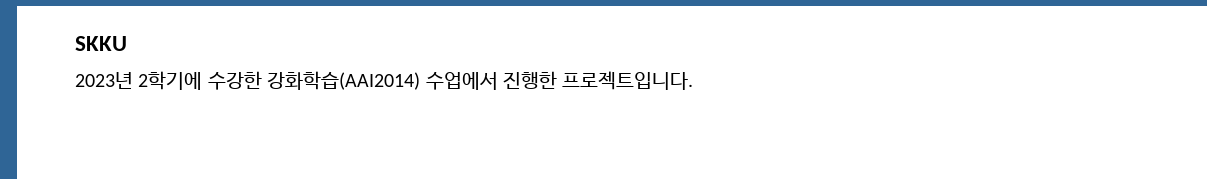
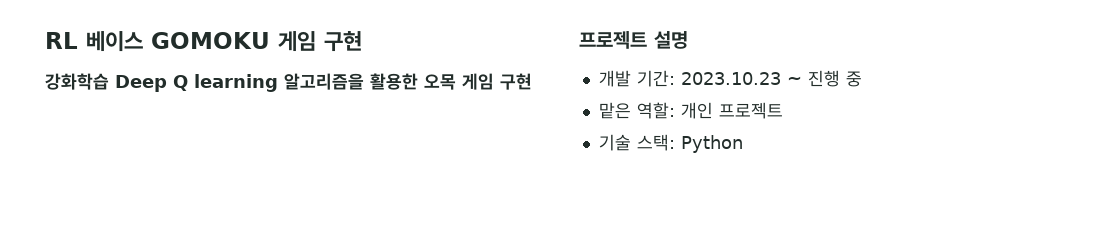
- SKKU
- 2023년 2학기에 수강한 강화학습(AAI2014) 수업에서 진행한 프로젝트입니다.
+ RL 베이스 GOMOKU 게임 구현
+ 강화학습 Deep Q learning 알고리즘을 활용한 오목 게임 구현
+ 프로젝트 설명
+ 개발 기간: 2023.10.23 ~ 진행 중
+ 맡은 역할: 개인 프로젝트
+ 기술 스택: Python

